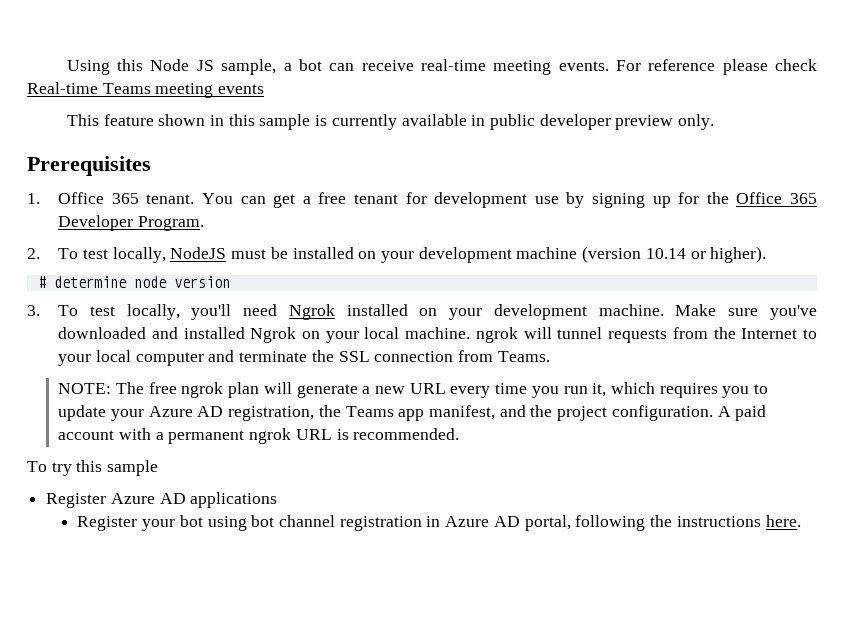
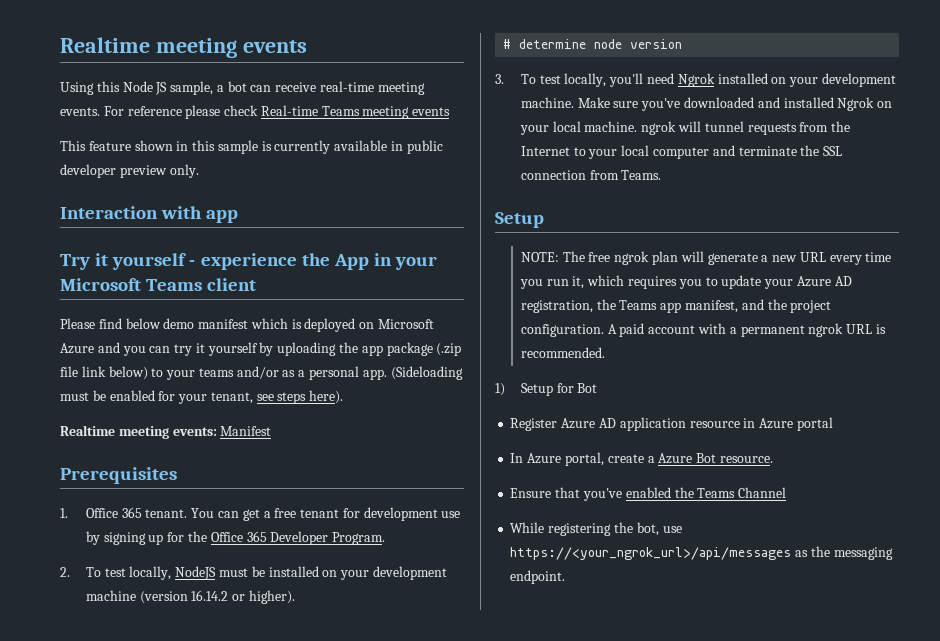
+ Realtime meeting events
+ Interaction with app
+ Try it yourself - experience the App in your Microsoft Teams client
+ Please find below demo manifest which is deployed on Microsoft Azure and you can try it yourself by uploading the app package (.zip file link below) to your teams and/or as a personal app. (Sideloading must be enabled for your tenant, see steps here).
+ Realtime meeting events: Manifest
- 2. To test locally, NodeJS must be installed on your development machine (version 10.14 or higher).
+ 2. To test locally, NodeJS must be installed on your development machine (version 16.14.2 or higher).
  Make sure you've downloaded and installed Ngrok on your local machine. ngrok will tunnel requests from the Internet to your local computer and terminate the SSL connection from Teams.
+ Setup
- To try this sample
+ 1) Setup for Bot
- Register Azure AD applications
- Register your bot using bot channel registration in Azure AD portal, following the instructions here.
+ Register Azure AD application resource in Azure portal
+ In Azure portal, create a Azure Bot resource.
+ Ensure that you've enabled the Teams Channel
+ While registering the bot, use https://<your_ngrok_url>/api/messages as the messaging endpoint.

